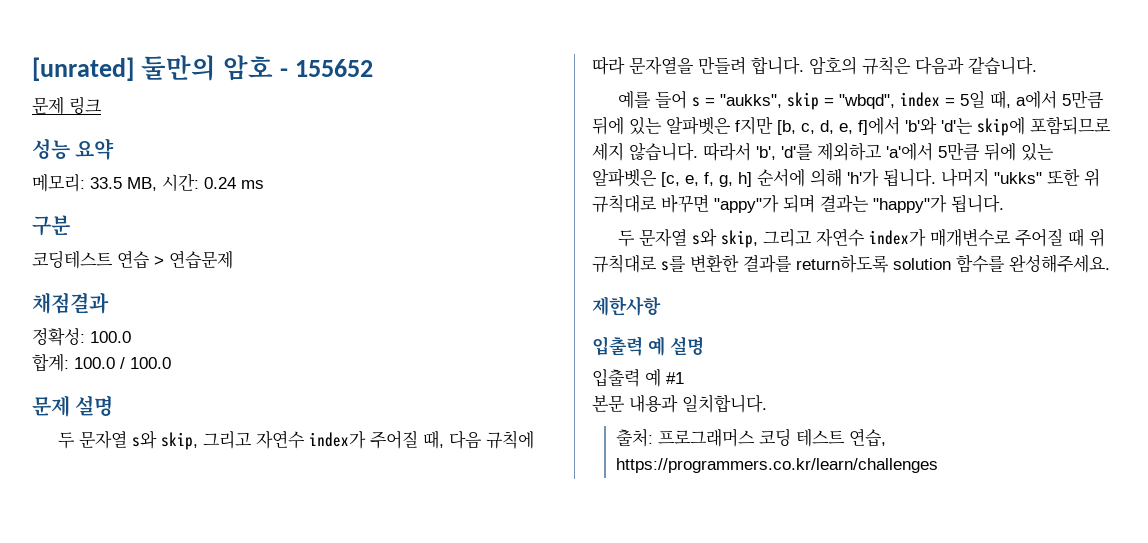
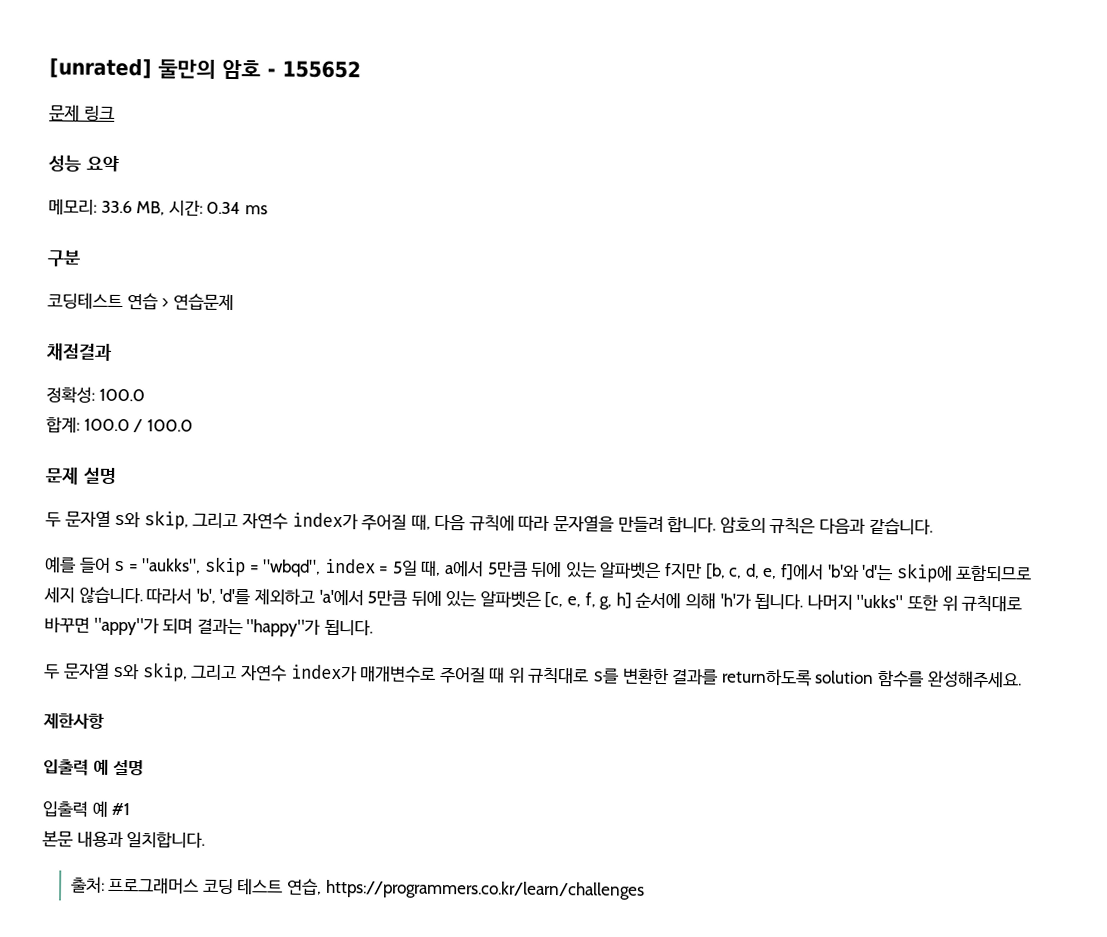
- 메모리: 33.5 MB, 시간: 0.24 ms
+ 메모리: 33.6 MB, 시간: 0.34 ms

